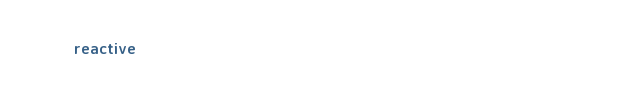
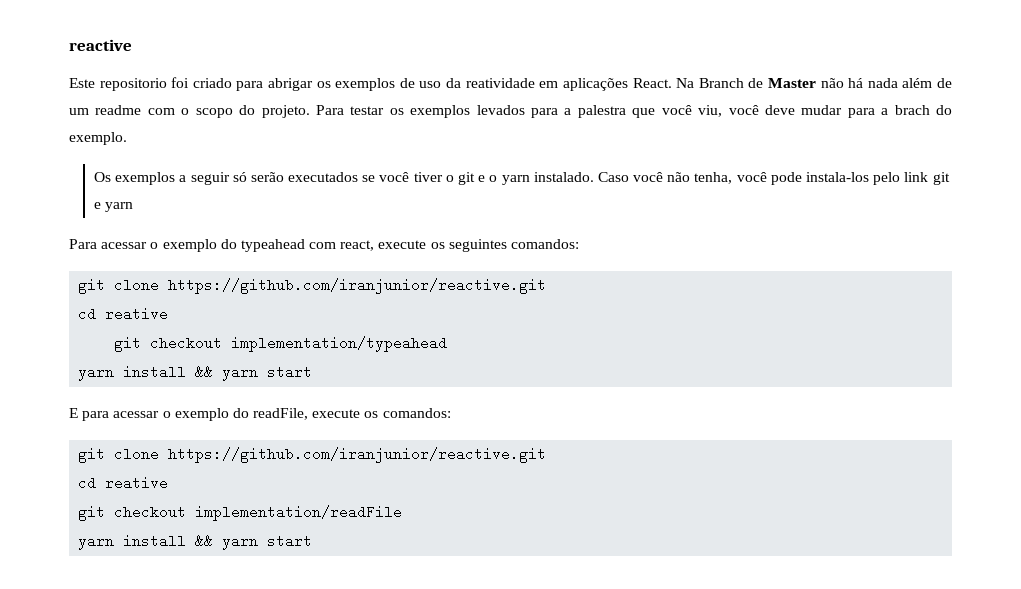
+ Este repositorio foi criado para abrigar os exemplos de uso da reatividade em aplicações React. Na Branch de Master não há nada além de um readme com o scopo do projeto. Para testar os exemplos levados para a palestra que você viu, você deve mudar para a brach do exemplo.
+ Os exemplos a seguir só serão executados se você tiver o git e o yarn instalado. Caso você não tenha, você pode instala-los pelo link git e yarn
+ Para acessar o exemplo do typeahead com react, execute os seguintes comandos:
+ git clone https://github.com/iranjunior/reactive.git
+ cd reative
+ git checkout implementation/typeahead
+ yarn install && yarn start
+ E para acessar o exemplo do readFile, execute os comandos:
+ git clone https://github.com/iranjunior/reactive.git
+ cd reative
+ git checkout implementation/readFile
+ yarn install && yarn start

